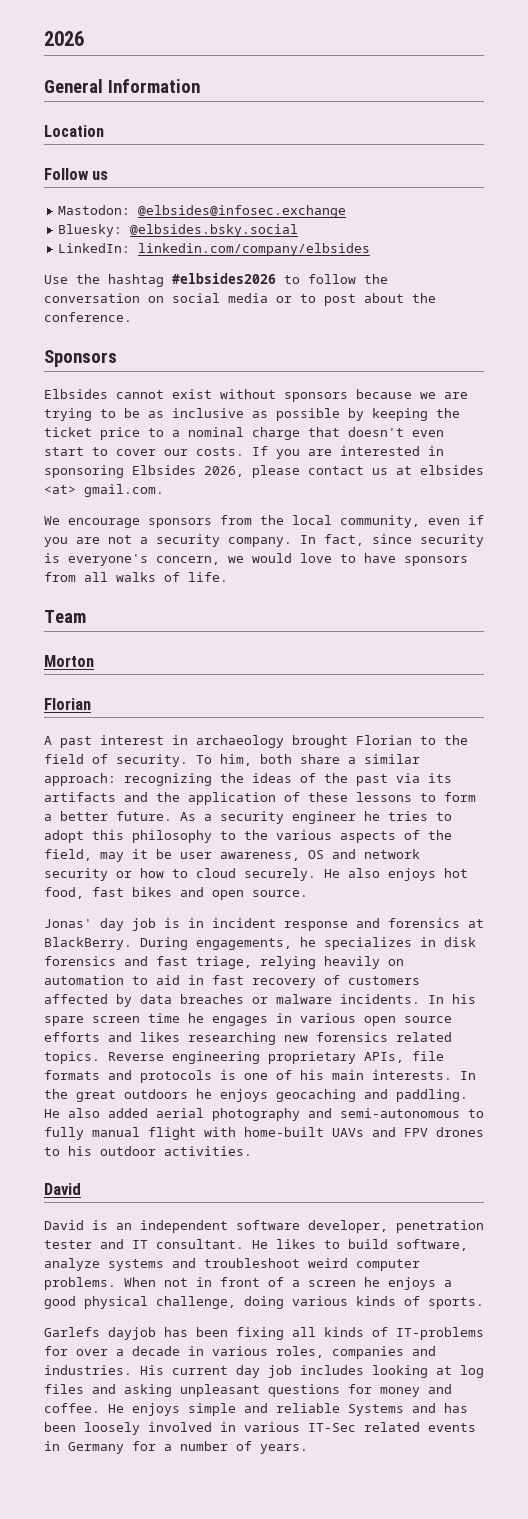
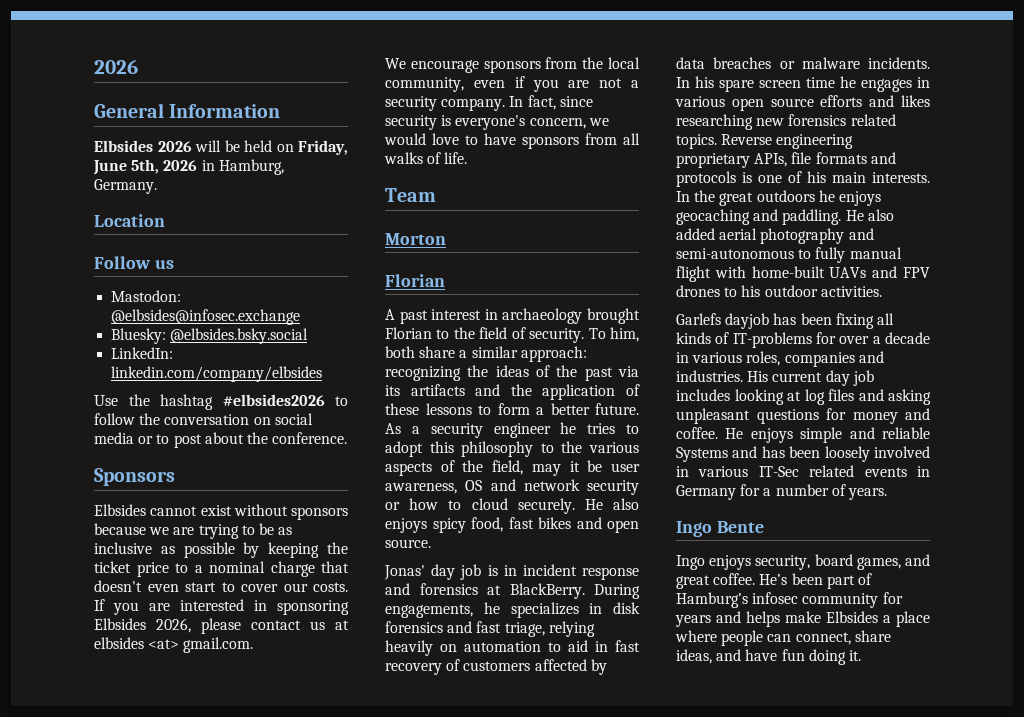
+ Elbsides 2026 will be held on Friday, June 5th, 2026 in Hamburg, Germany.
- He also enjoys hot food, fast bikes and open source.
+ He also enjoys spicy food, fast bikes and open source.
  He also added aerial photography and semi-autonomous to fully manual flight with home-built UAVs and FPV drones to his outdoor activities.
- David
- David is an independent software developer, penetration tester and IT consultant. He likes to build software, analyze systems and troubleshoot weird computer problems. When not in front of a screen he enjoys a good physical challenge, doing various kinds of sports.
+ Ingo Bente
+ Ingo enjoys security, board games, and great coffee. He’s been part of Hamburg’s infosec community for years and helps make Elbsides a place where people can connect, share ideas, and have fun doing it.

